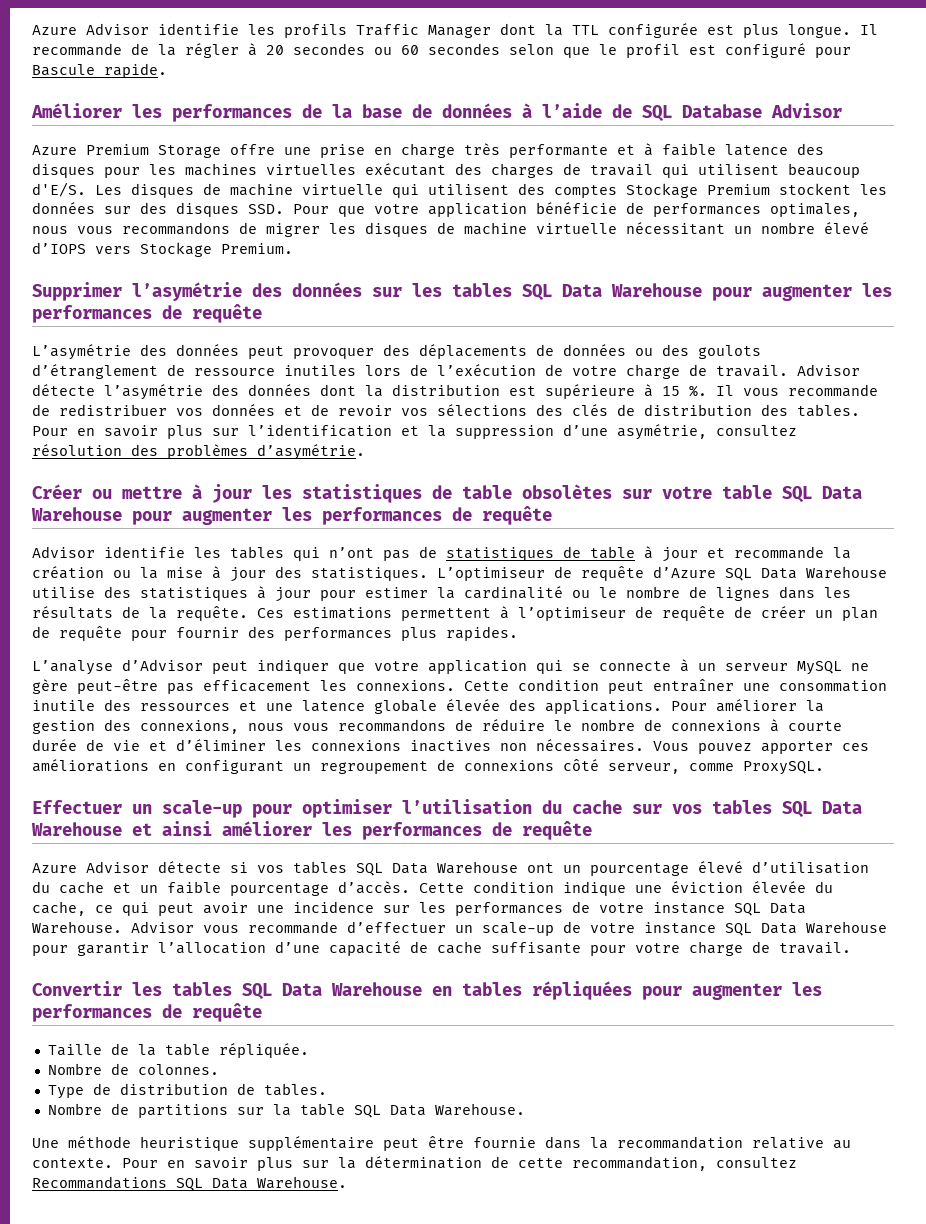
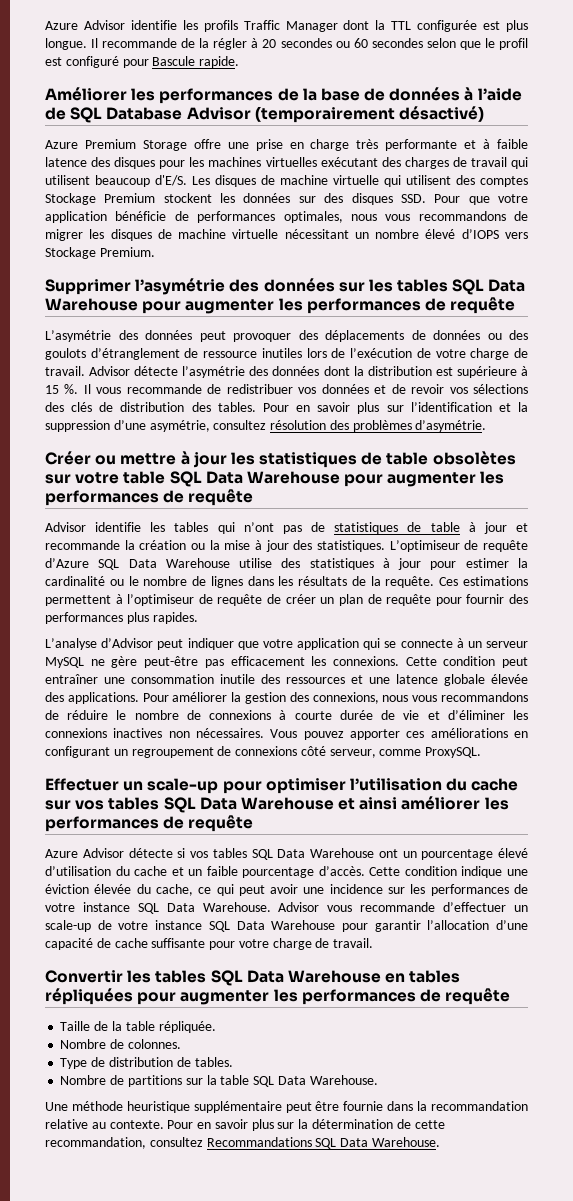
- Améliorer les performances de la base de données à l’aide de SQL Database Advisor
+ Améliorer les performances de la base de données à l’aide de SQL Database Advisor (temporairement désactivé)

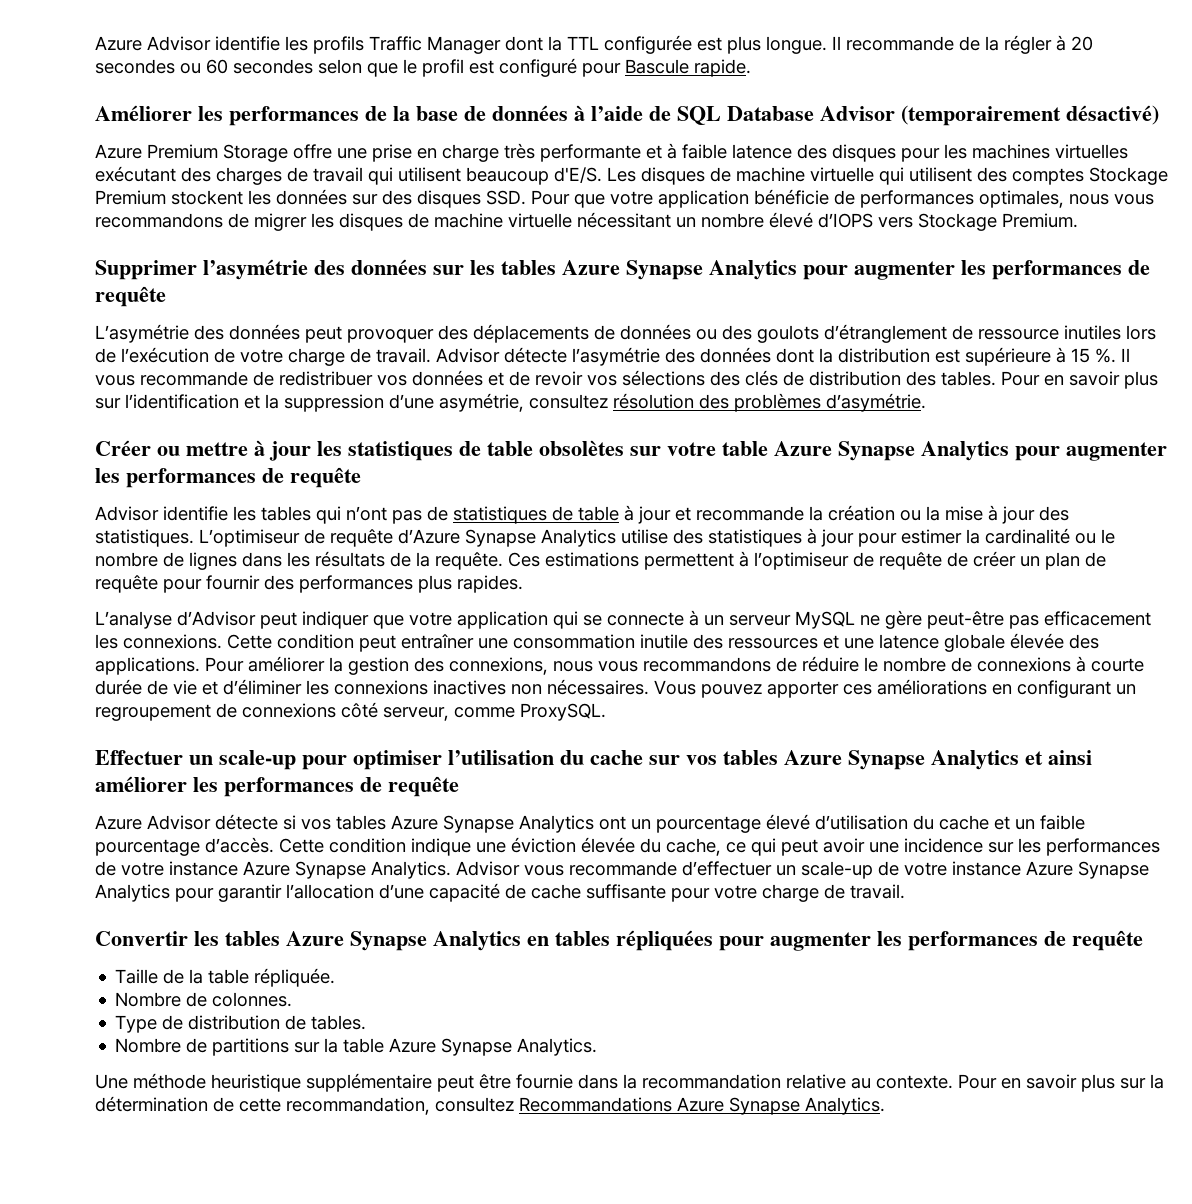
- Supprimer l’asymétrie des données sur les tables SQL Data Warehouse pour augmenter les performances de requête
+ Supprimer l’asymétrie des données sur les tables Azure Synapse Analytics pour augmenter les performances de requête
- Créer ou mettre à jour les statistiques de table obsolètes sur votre table SQL Data Warehouse pour augmenter les performances de requête
+ Créer ou mettre à jour les statistiques de table obsolètes sur votre table Azure Synapse Analytics pour augmenter les performances de requête
- L’optimiseur de requête d’Azure SQL Data Warehouse utilise des statistiques à jour pour estimer la cardinalité ou le nombre de lignes dans les résultats de la requête.
+ L’optimiseur de requête d’Azure Synapse Analytics utilise des statistiques à jour pour estimer la cardinalité ou le nombre de lignes dans les résultats de la requête.
- Effectuer un scale-up pour optimiser l’utilisation du cache sur vos tables SQL Data Warehouse et ainsi améliorer les performances de requête
+ Effectuer un scale-up pour optimiser l’utilisation du cache sur vos tables Azure Synapse Analytics et ainsi améliorer les performances de requête
- Azure Advisor détecte si vos tables SQL Data Warehouse ont un pourcentage élevé d’utilisation du cache et un faible pourcentage d’accès.
+ Azure Advisor détecte si vos tables Azure Synapse Analytics ont un pourcentage élevé d’utilisation du cache et un faible pourcentage d’accès.
- Cette condition indique une éviction élevée du cache, ce qui peut avoir une incidence sur les performances de votre instance SQL Data Warehouse.
+ Cette condition indique une éviction élevée du cache, ce qui peut avoir une incidence sur les performances de votre instance Azure Synapse Analytics.
- Advisor vous recommande d’effectuer un scale-up de votre instance SQL Data Warehouse pour garantir l’allocation d’une capacité de cache suffisante pour votre charge de travail.
+ Advisor vous recommande d’effectuer un scale-up de votre instance Azure Synapse Analytics pour garantir l’allocation d’une capacité de cache suffisante pour votre charge de travail.
- Convertir les tables SQL Data Warehouse en tables répliquées pour augmenter les performances de requête
+ Convertir les tables Azure Synapse Analytics en tables répliquées pour augmenter les performances de requête
- Nombre de partitions sur la table SQL Data Warehouse.
+ Nombre de partitions sur la table Azure Synapse Analytics.
- Pour en savoir plus sur la détermination de cette recommandation, consultez Recommandations SQL Data Warehouse.
+ Pour en savoir plus sur la détermination de cette recommandation, consultez Recommandations Azure Synapse Analytics.

